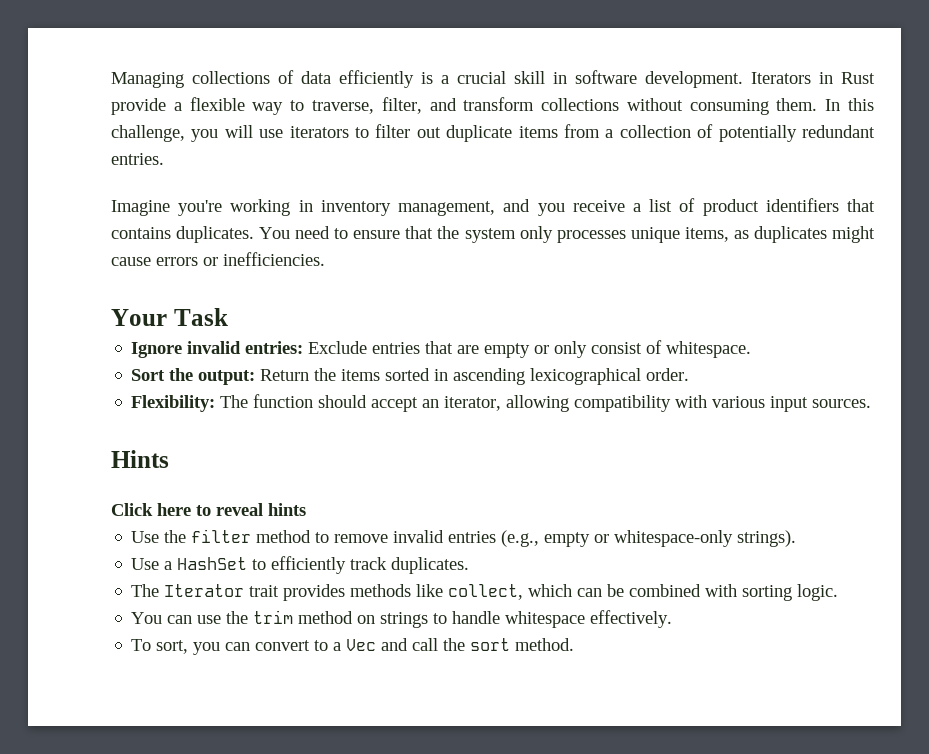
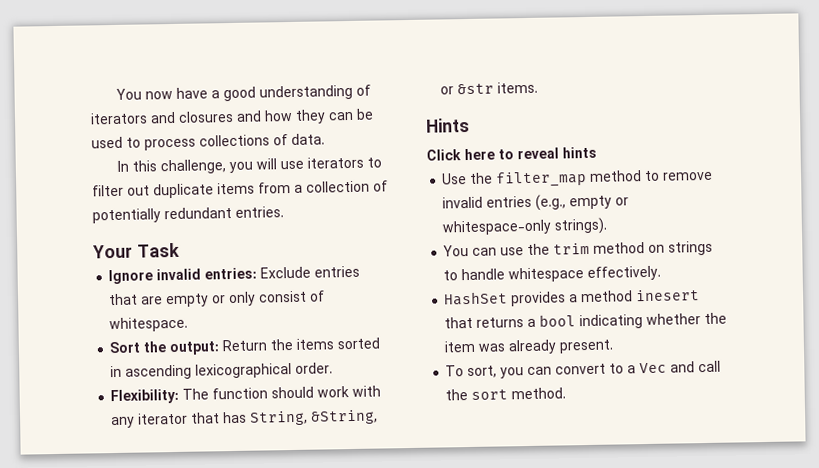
- Managing collections of data efficiently is a crucial skill in software development. Iterators in Rust provide a flexible way to traverse, filter, and transform collections without consuming them. In this challenge, you will use iterators to filter out duplicate items from a collection of potentially redundant entries.
+ You now have a good understanding of iterators and closures and how they can be used to process collections of data.
+ In this challenge, you will use iterators to filter out duplicate items from a collection of potentially redundant entries.
- Imagine you're working in inventory management, and you receive a list of product identifiers that contains duplicates. You need to ensure that the system only processes unique items, as duplicates might cause errors or inefficiencies.
- Flexibility: The function should accept an iterator, allowing compatibility with various input sources.
+ Flexibility: The function should work with any iterator that has String, &String, or &str items.
- Use the filter method to remove invalid entries (e.g., empty or whitespace-only strings).
+ Use the filter_map method to remove invalid entries (e.g., empty or whitespace-only strings).
- Use a HashSet to efficiently track duplicates.
- The Iterator trait provides methods like collect, which can be combined with sorting logic.
+ HashSet provides a method inesert that returns a bool indicating whether the item was already present.

